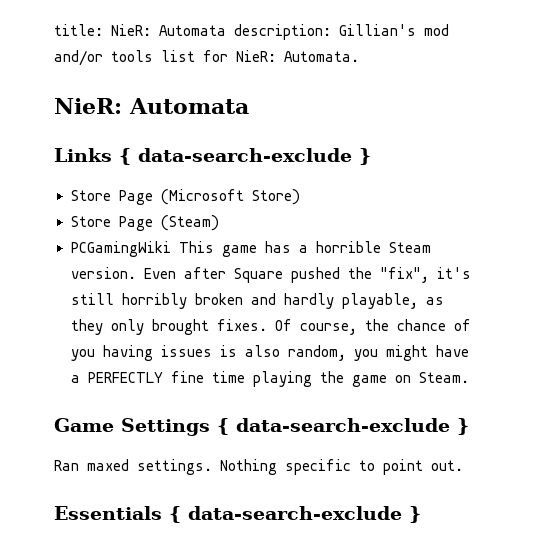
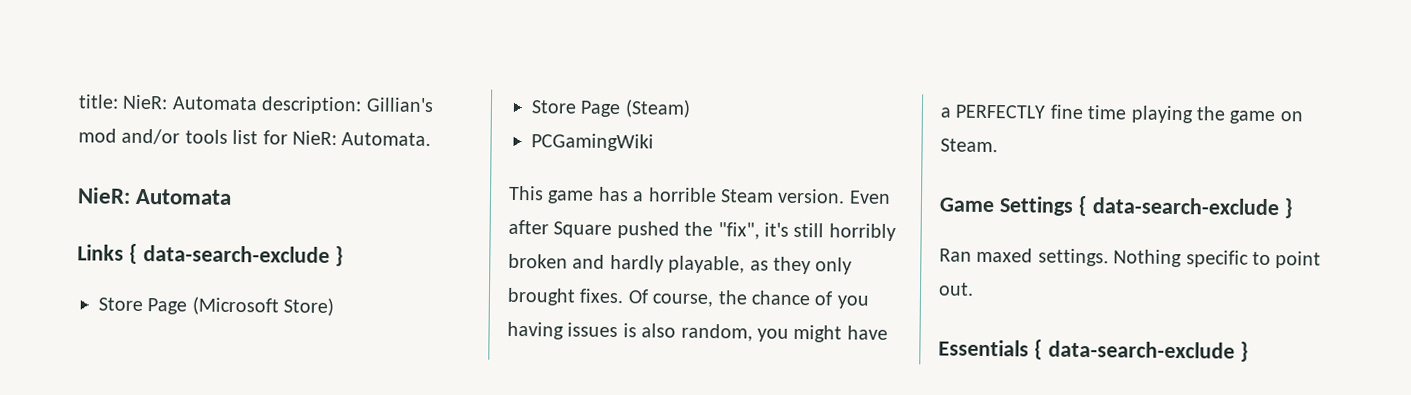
- PCGamingWiki This game has a horrible Steam version.
+ PCGamingWiki
+ This game has a horrible Steam version.

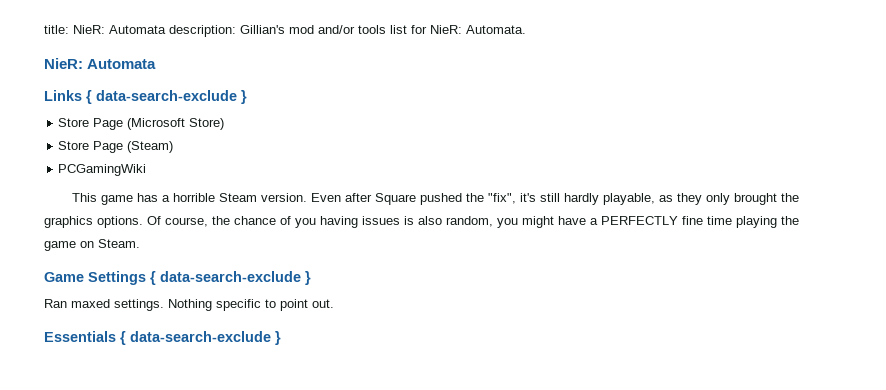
- Even after Square pushed the "fix", it's still horribly broken and hardly playable, as they only brought fixes.
+ Even after Square pushed the "fix", it's still hardly playable, as they only brought the graphics options.

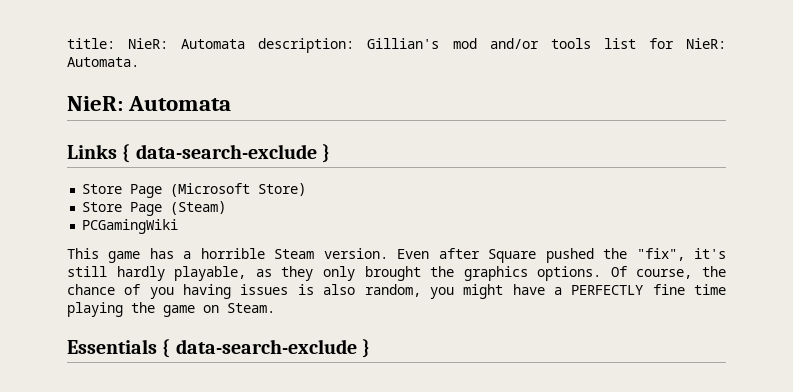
- Game Settings { data-search-exclude }
- Ran maxed settings. Nothing specific to point out.

